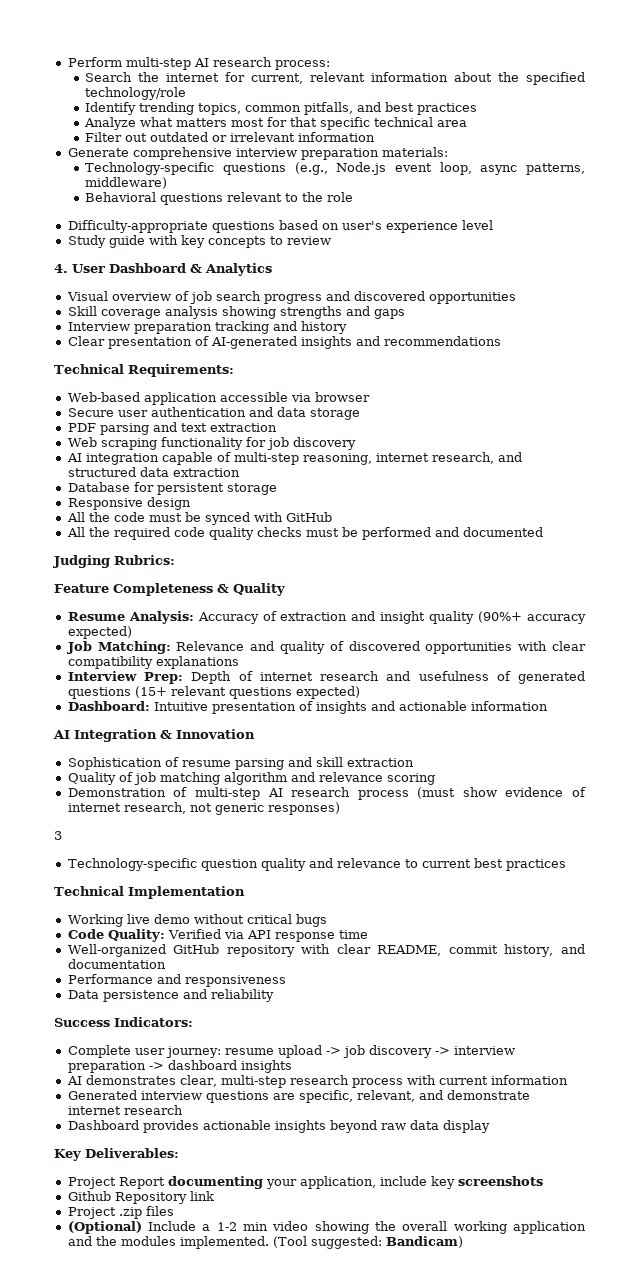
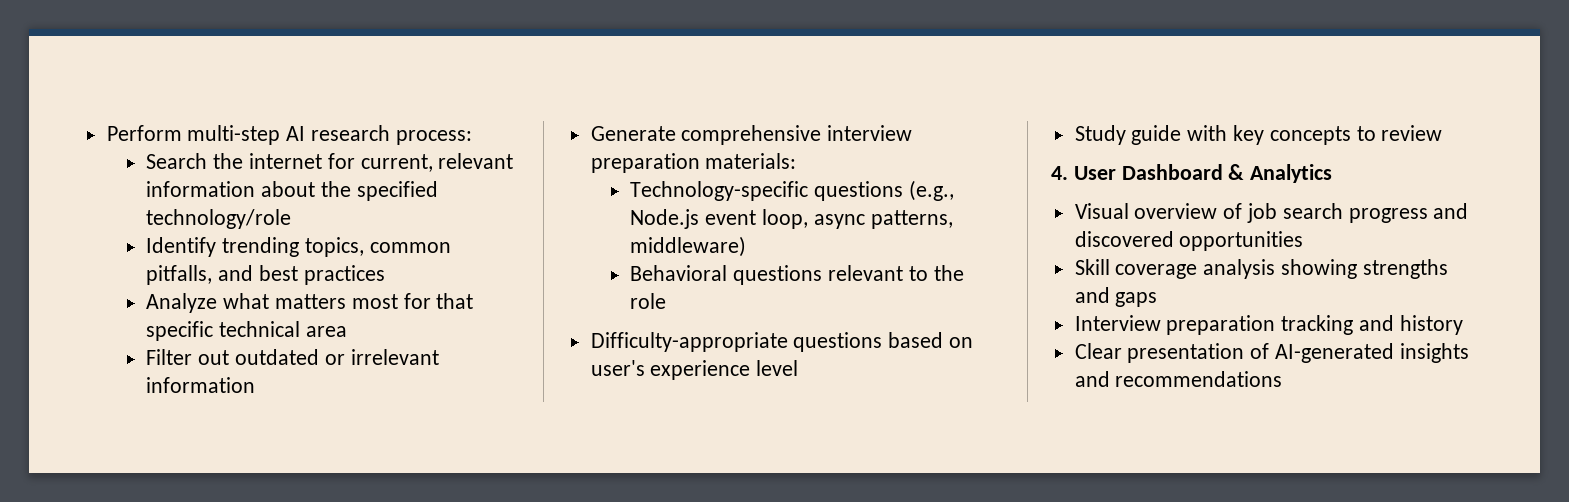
- Technical Requirements:
- Web-based application accessible via browser
- Secure user authentication and data storage
- PDF parsing and text extraction
- Web scraping functionality for job discovery
- AI integration capable of multi-step reasoning, internet research, and structured data extraction
- Database for persistent storage
- Responsive design
- All the code must be synced with GitHub
- All the required code quality checks must be performed and documented
- Judging Rubrics:
- Feature Completeness & Quality
- Resume Analysis: Accuracy of extraction and insight quality (90%+ accuracy expected)
- Job Matching: Relevance and quality of discovered opportunities with clear compatibility explanations
- Interview Prep: Depth of internet research and usefulness of generated questions (15+ relevant questions expected)
- Dashboard: Intuitive presentation of insights and actionable information
- AI Integration & Innovation
- Sophistication of resume parsing and skill extraction
- Quality of job matching algorithm and relevance scoring
- Demonstration of multi-step AI research process (must show evidence of internet research, not generic responses)
- 3
- Technology-specific question quality and relevance to current best practices
- Technical Implementation
- Working live demo without critical bugs
- Code Quality: Verified via API response time
- Well-organized GitHub repository with clear README, commit history, and documentation
- Performance and responsiveness
- Data persistence and reliability
- Success Indicators:
- Complete user journey: resume upload -> job discovery -> interview preparation -> dashboard insights
- AI demonstrates clear, multi-step research process with current information
- Generated interview questions are specific, relevant, and demonstrate internet research
- Dashboard provides actionable insights beyond raw data display
- Key Deliverables:
- Project Report documenting your application, include key screenshots
- Github Repository link
- Project .zip files
- (Optional) Include a 1-2 min video showing the overall working application and the modules implemented. (Tool suggested: Bandicam)

